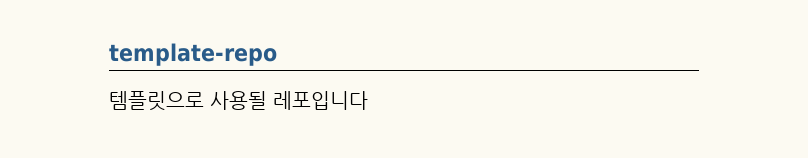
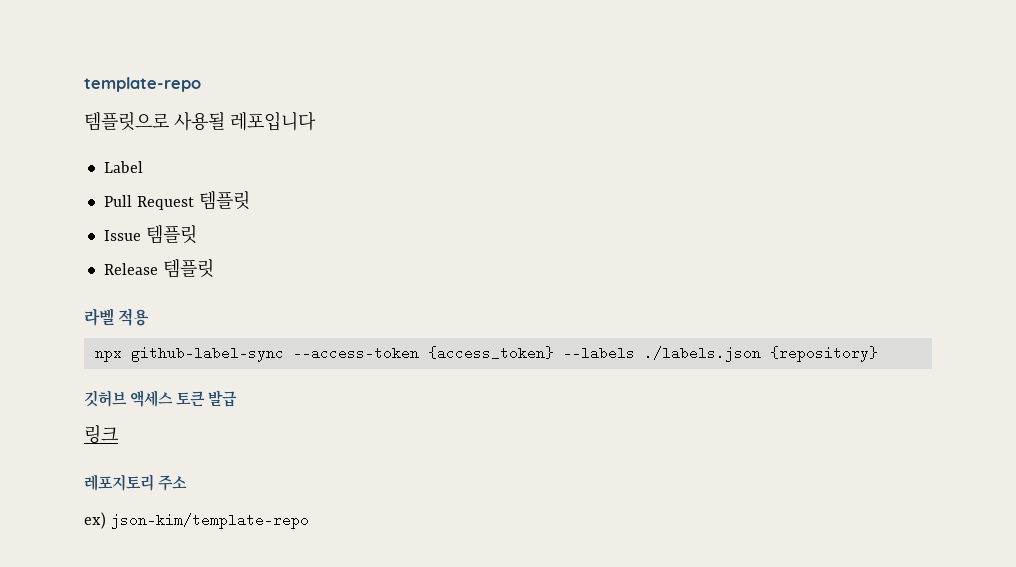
+ Label
+ Pull Request 템플릿
+ Issue 템플릿
+ Release 템플릿
+ 라벨 적용
+ npx github-label-sync --access-token {access_token} --labels ./labels.json {repository}
+ 깃허브 액세스 토큰 발급
+ 링크
+ 레포지토리 주소
+ ex) json-kim/template-repo

